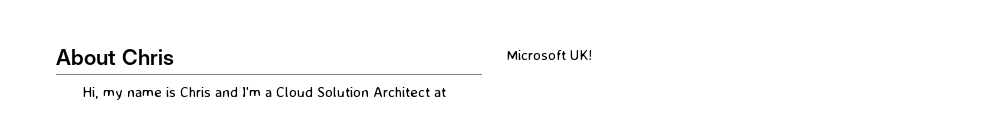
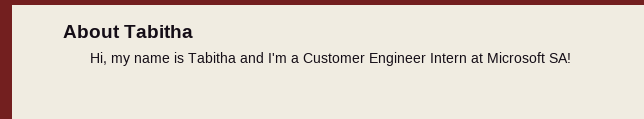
- About Chris
+ About Tabitha
- Hi, my name is Chris and I'm a Cloud Solution Architect at Microsoft UK!
+ Hi, my name is Tabitha and I'm a Customer Engineer Intern at Microsoft SA!

